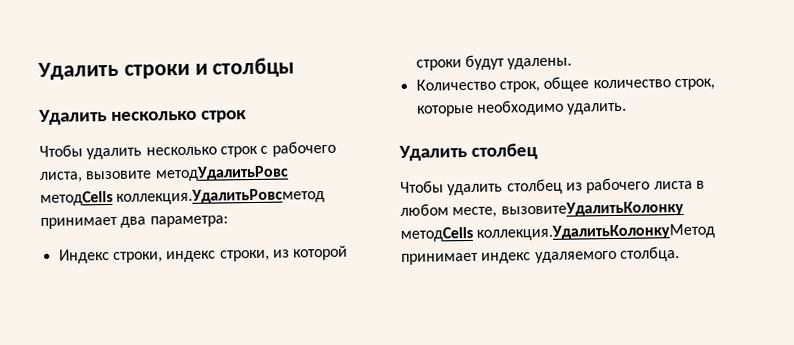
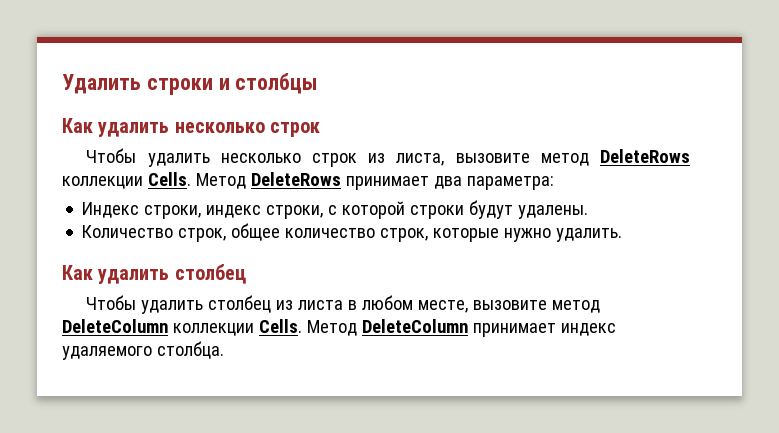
- Удалить несколько строк
+ Как удалить несколько строк
- Чтобы удалить несколько строк с рабочего листа, вызовите методУдалитьРовс методCells коллекция.УдалитьРовсметод принимает два параметра:
+ Чтобы удалить несколько строк из листа, вызовите метод DeleteRows коллекции Cells. Метод DeleteRows принимает два параметра:
- Индекс строки, индекс строки, из которой строки будут удалены.
+ Индекс строки, индекс строки, с которой строки будут удалены.
- Количество строк, общее количество строк, которые необходимо удалить.
+ Количество строк, общее количество строк, которые нужно удалить.
- Удалить столбец
+ Как удалить столбец
- Чтобы удалить столбец из рабочего листа в любом месте, вызовитеУдалитьКолонку методCells коллекция.УдалитьКолонкуМетод принимает индекс удаляемого столбца.
+ Чтобы удалить столбец из листа в любом месте, вызовите метод DeleteColumn коллекции Cells. Метод DeleteColumn принимает индекс удаляемого столбца.

